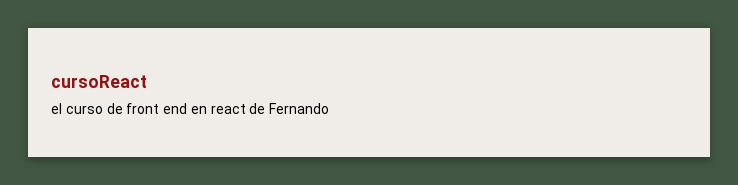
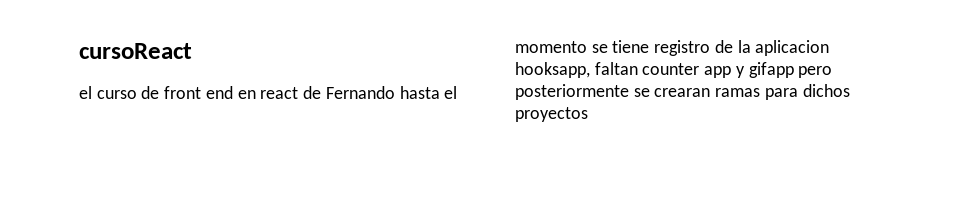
- el curso de front end en react de Fernando
+ el curso de front end en react de Fernando hasta el momento se tiene registro de la aplicacion hooksapp, faltan counter app y gifapp pero posteriormente se crearan ramas para dichos proyectos

